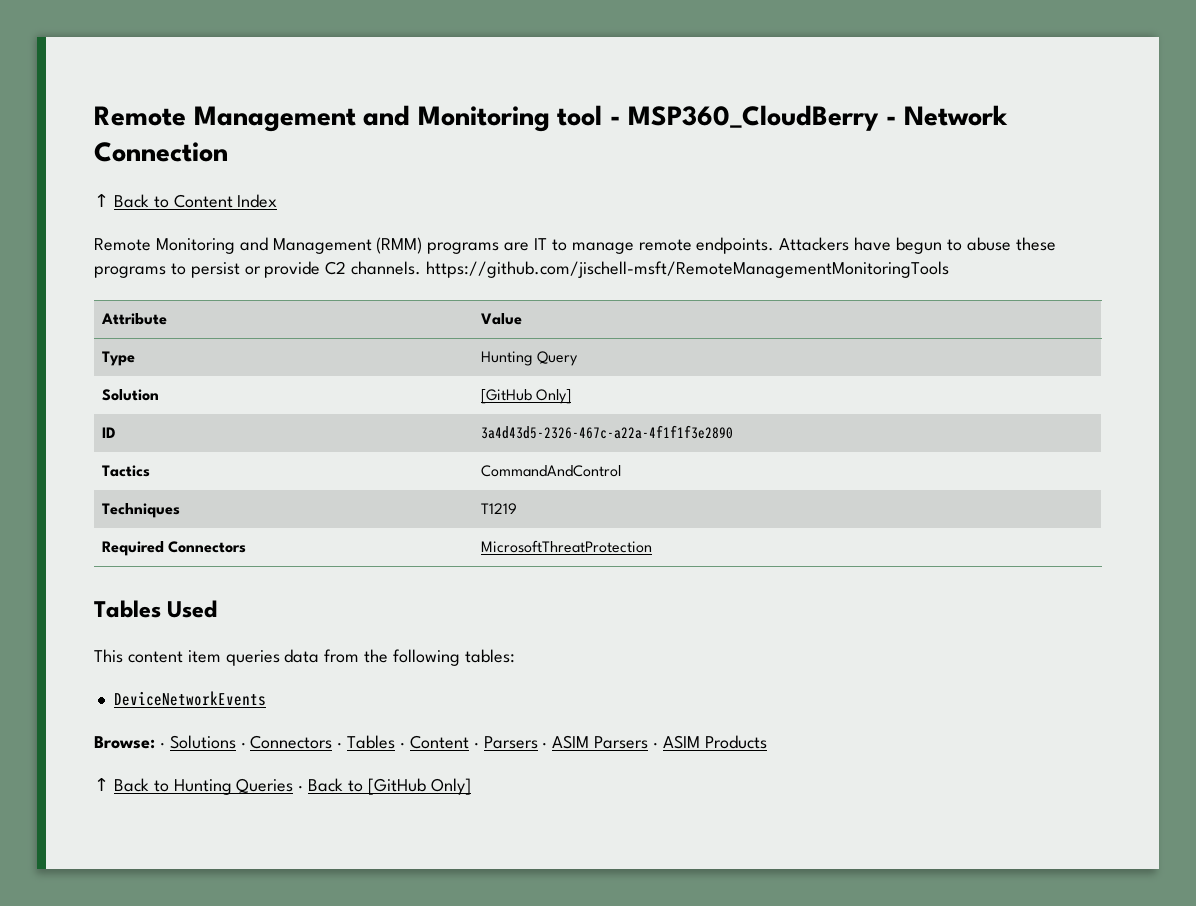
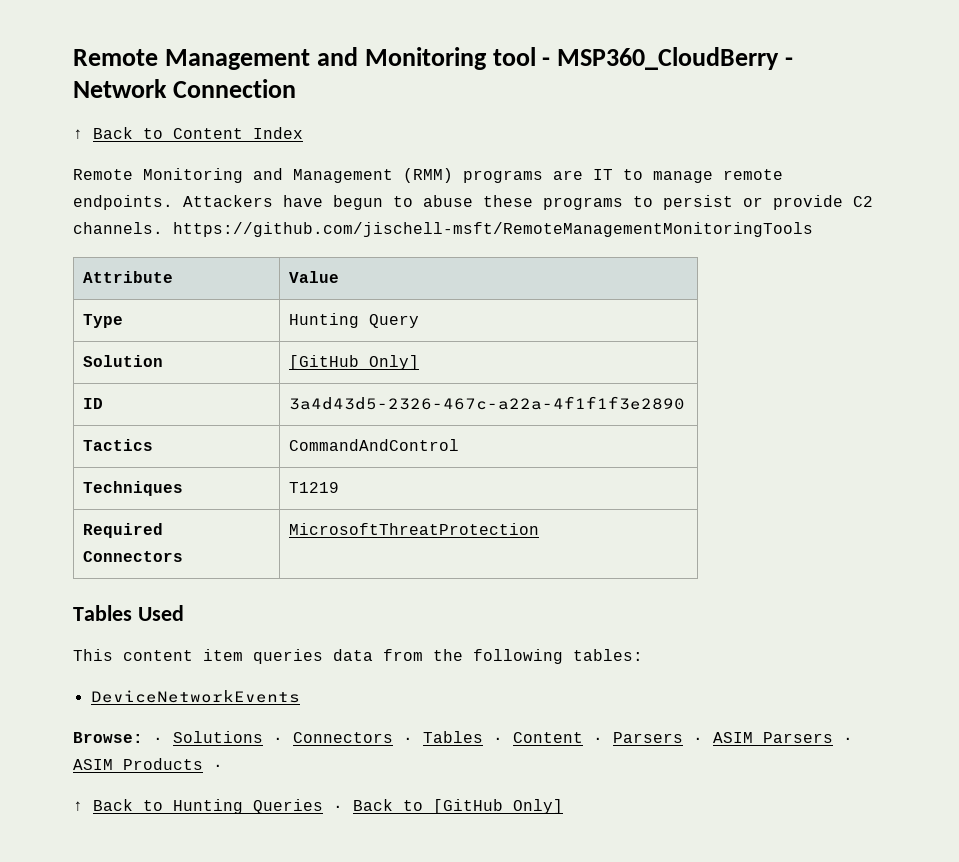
- Browse: · Solutions · Connectors · Tables · Content · Parsers · ASIM Parsers · ASIM Products
+ Browse: · Solutions · Connectors · Tables · Content · Parsers · ASIM Parsers · ASIM Products ·

